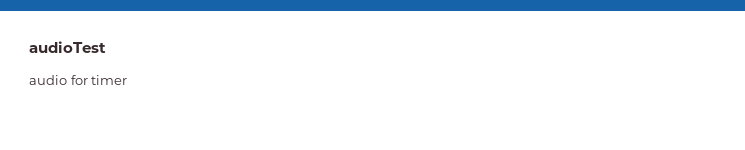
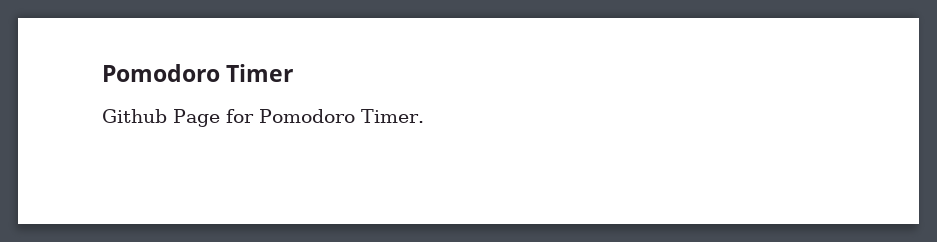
- audioTest
- audio for timer
+ Pomodoro Timer
+ Github Page for Pomodoro Timer.

